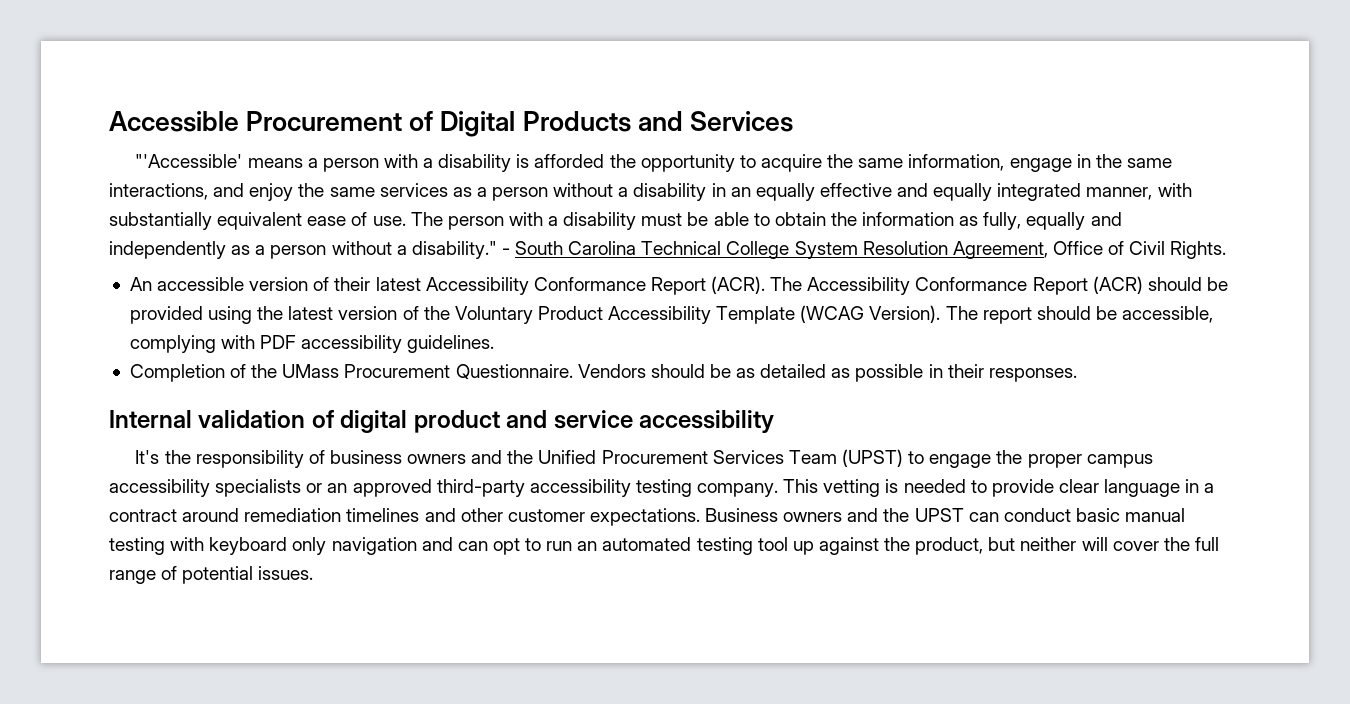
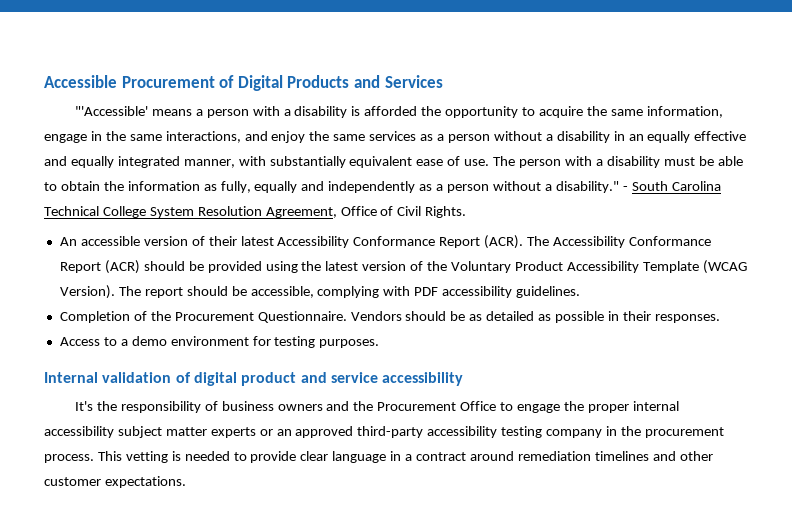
- Completion of the UMass Procurement Questionnaire.
+ Completion of the Procurement Questionnaire.
+ Access to a demo environment for testing purposes.
- It's the responsibility of business owners and the Unified Procurement Services Team (UPST) to engage the proper campus accessibility specialists or an approved third-party accessibility testing company.
+ It's the responsibility of business owners and the Procurement Office to engage the proper internal accessibility subject matter experts or an approved third-party accessibility testing company in the procurement process.
- Business owners and the UPST can conduct basic manual testing with keyboard only navigation and can opt to run an automated testing tool up against the product, but neither will cover the full range of potential issues.

